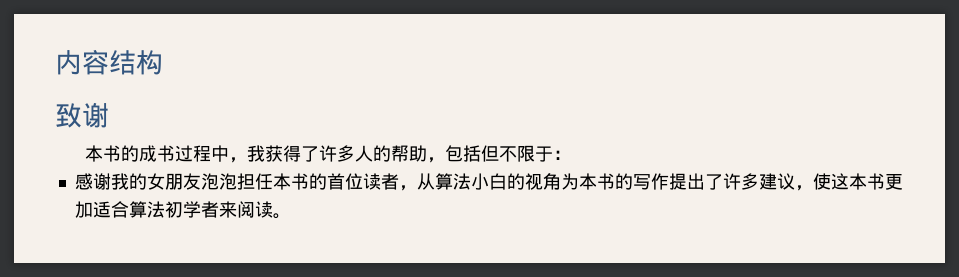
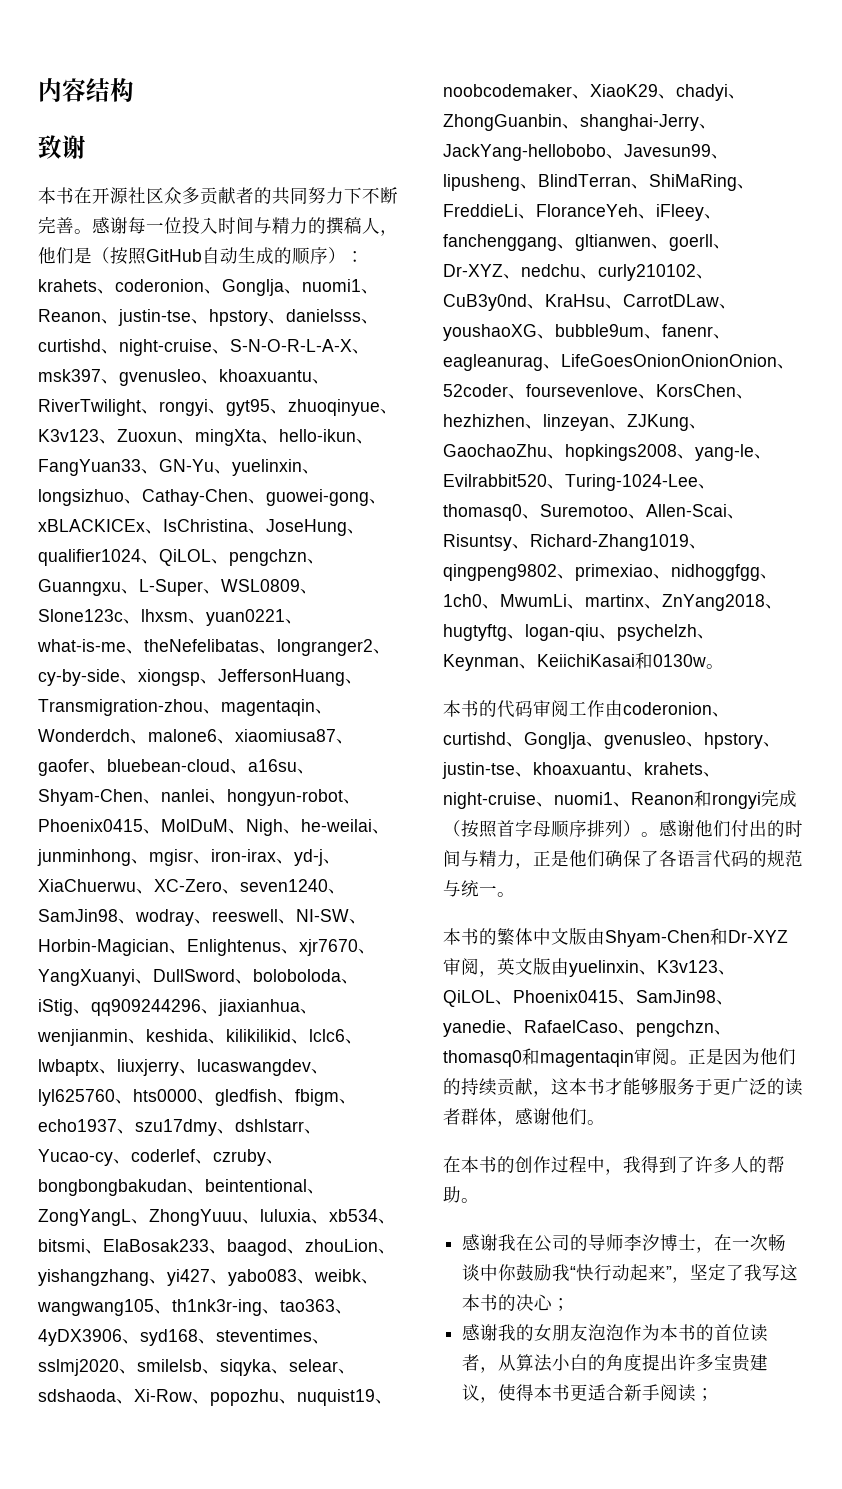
- 本书的成书过程中，我获得了许多人的帮助，包括但不限于：
+ 本书在开源社区众多贡献者的共同努力下不断完善。感谢每一位投入时间与精力的撰稿人，他们是（按照GitHub自动生成的顺序）：krahets、coderonion、Gonglja、nuomi1、Reanon、justin-tse、hpstory、danielsss、curtishd、night-cruise、S-N-O-R-L-A-X、msk397、gvenusleo、khoaxuantu、RiverTwilight、rongyi、gyt95、zhuoqinyue、K3v123、Zuoxun、mingXta、hello-ikun、FangYuan33、GN-Yu、yuelinxin、longsizhuo、Cathay-Chen、guowei-gong、xBLACKICEx、IsChristina、JoseHung、qualifier1024、QiLOL、pengchzn、Guanngxu、L-Super、WSL0809、Slone123c、lhxsm、yuan0221、what-is-me、theNefelibatas、longranger2、cy-by-side、xiongsp、JeffersonHuang、Transmigration-zhou、magentaqin、Wonderdch、malone6、xiaomiusa87、gaofer、bluebean-cloud、a16su、Shyam-Chen、nanlei、hongyun-robot、Phoenix0415、MolDuM、Nigh、he-weilai、junminhong、mgisr、iron-irax、yd-j、XiaChuerwu、XC-Zero、seven1240、SamJin98、wodray、reeswell、NI-SW、Horbin-Magician、Enlightenus、xjr7670、YangXuanyi、DullSword、boloboloda、iStig、qq909244296、jiaxianhua、wenjianmin、keshida、kilikilikid、lclc6、lwbaptx、liuxjerry、lucaswangdev、lyl625760、hts0000、gledfish、fbigm、echo1937、szu17dmy、dshlstarr、Yucao-cy、coderlef、czruby、bongbongbakudan、beintentional、ZongYangL、ZhongYuuu、luluxia、xb534、bitsmi、ElaBosak233、baagod、zhouLion、yishangzhang、yi427、yabo083、weibk、wangwang105、th1nk3r-ing、tao363、4yDX3906、syd168、steventimes、sslmj2020、smilelsb、siqyka、selear、sdshaoda、Xi-Row、popozhu、nuquist19、noobcodemaker、XiaoK29、chadyi、ZhongGuanbin、shanghai-Jerry、JackYang-hellobobo、Javesun99、lipusheng、BlindTerran、ShiMaRing、FreddieLi、FloranceYeh、iFleey、fanchenggang、gltianwen、goerll、Dr-XYZ、nedchu、curly210102、CuB3y0nd、KraHsu、CarrotDLaw、youshaoXG、bubble9um、fanenr、eagleanurag、LifeGoesOnionOnionOnion、52coder、foursevenlove、KorsChen、hezhizhen、linzeyan、ZJKung、GaochaoZhu、hopkings2008、yang-le、Evilrabbit520、Turing-1024-Lee、thomasq0、Suremotoo、Allen-Scai、Risuntsy、Richard-Zhang1019、qingpeng9802、primexiao、nidhoggfgg、1ch0、MwumLi、martinx、ZnYang2018、hugtyftg、logan-qiu、psychelzh、Keynman、KeiichiKasai和0130w。
+ 本书的代码审阅工作由coderonion、curtishd、Gonglja、gvenusleo、hpstory、justin-tse、khoaxuantu、krahets、night-cruise、nuomi1、Reanon和rongyi完成（按照首字母顺序排列）。感谢他们付出的时间与精力，正是他们确保了各语言代码的规范与统一。
+ 本书的繁体中文版由Shyam-Chen和Dr-XYZ审阅，英文版由yuelinxin、K3v123、QiLOL、Phoenix0415、SamJin98、yanedie、RafaelCaso、pengchzn、thomasq0和magentaqin审阅。正是因为他们的持续贡献，这本书才能够服务于更广泛的读者群体，感谢他们。
+ 在本书的创作过程中，我得到了许多人的帮助。
+ 感谢我在公司的导师李汐博士，在一次畅谈中你鼓励我“快行动起来”，坚定了我写这本书的决心；
- 感谢我的女朋友泡泡担任本书的首位读者，从算法小白的视角为本书的写作提出了许多建议，使这本书更加适合算法初学者来阅读。
+ 感谢我的女朋友泡泡作为本书的首位读者，从算法小白的角度提出许多宝贵建议，使得本书更适合新手阅读；

